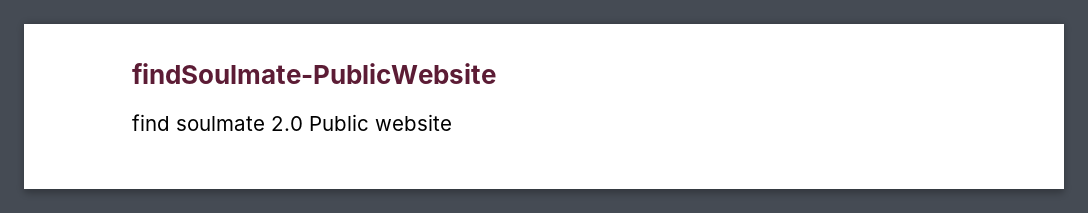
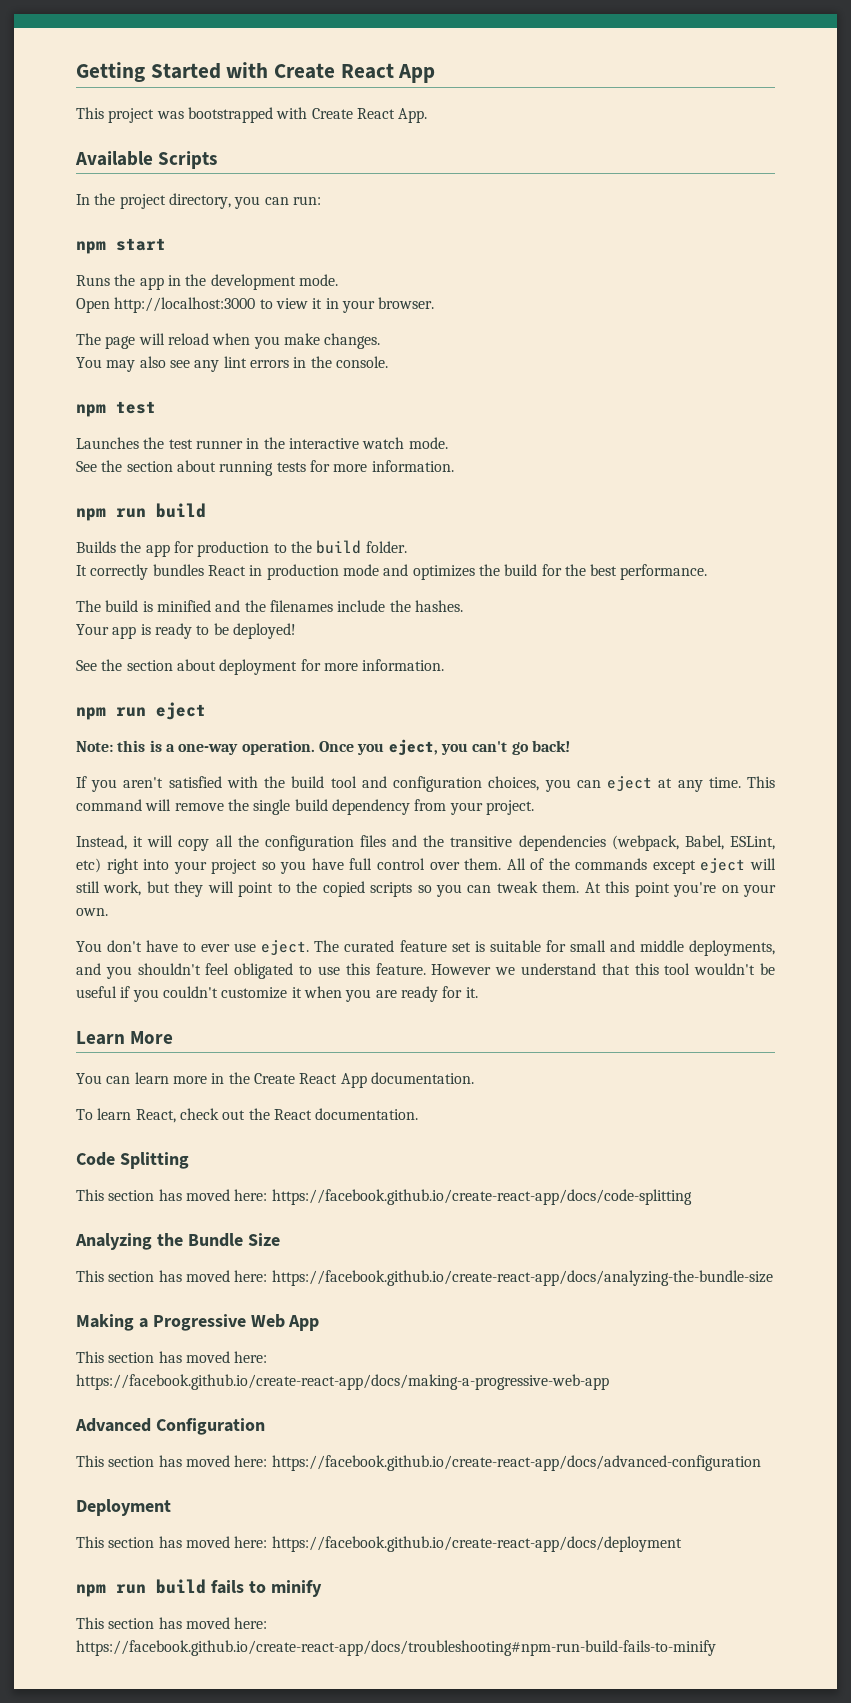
- findSoulmate-PublicWebsite
- find soulmate 2.0 Public website
+ Getting Started with Create React App
+ This project was bootstrapped with Create React App.
+ Available Scripts
+ In the project directory, you can run:
+ npm start
+ Runs the app in the development mode.
+ Open http://localhost:3000 to view it in your browser.
+ The page will reload when you make changes.
+ You may also see any lint errors in the console.
+ npm test
+ Launches the test runner in the interactive watch mode.
+ See the section about running tests for more information.
+ npm run build
+ Builds the app for production to the build folder.
+ It correctly bundles React in production mode and optimizes the build for the best performance.
+ The build is minified and the filenames include the hashes.
+ Your app is ready to be deployed!
+ See the section about deployment for more information.
+ npm run eject
+ Note: this is a one-way operation. Once you eject, you can't go back!
+ If you aren't satisfied with the build tool and configuration choices, you can eject at any time. This command will remove the single build dependency from your project.
+ Instead, it will copy all the configuration files and the transitive dependencies (webpack, Babel, ESLint, etc) right into your project so you have full control over them. All of the commands except eject will still work, but they will point to the copied scripts so you can tweak them. At this point you're on your own.
+ You don't have to ever use eject. The curated feature set is suitable for small and middle deployments, and you shouldn't feel obligated to use this feature. However we understand that this tool wouldn't be useful if you couldn't customize it when you are ready for it.
+ Learn More
+ You can learn more in the Create React App documentation.
+ To learn React, check out the React documentation.
+ Code Splitting
+ This section has moved here: https://facebook.github.io/create-react-app/docs/code-splitting
+ Analyzing the Bundle Size
+ This section has moved here: https://facebook.github.io/create-react-app/docs/analyzing-the-bundle-size
+ Making a Progressive Web App
+ This section has moved here: https://facebook.github.io/create-react-app/docs/making-a-progressive-web-app
+ Advanced Configuration
+ This section has moved here: https://facebook.github.io/create-react-app/docs/advanced-configuration
+ Deployment
+ This section has moved here: https://facebook.github.io/create-react-app/docs/deployment
+ npm run build fails to minify
+ This section has moved here: https://facebook.github.io/create-react-app/docs/troubleshooting#npm-run-build-fails-to-minify

